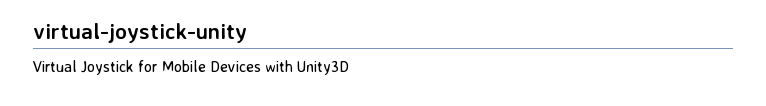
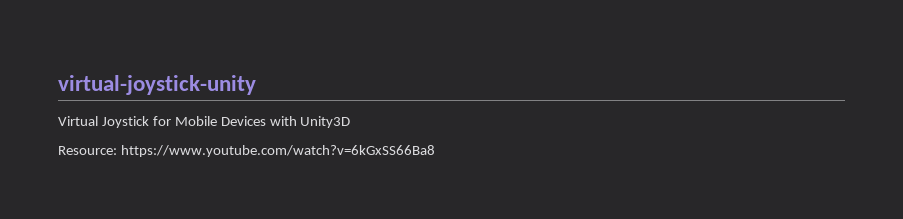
+ Resource: https://www.youtube.com/watch?v=6kGxSS66Ba8

